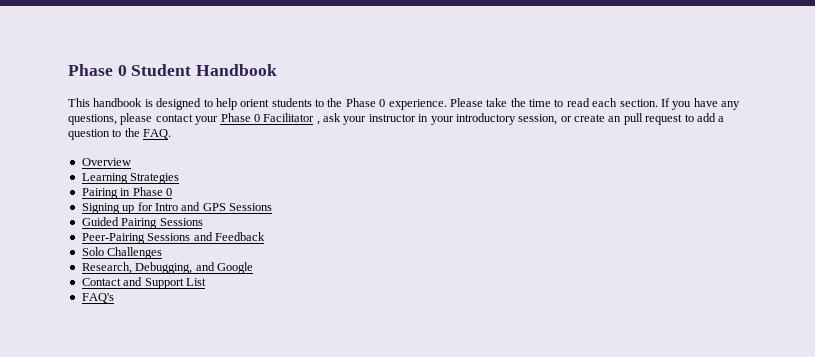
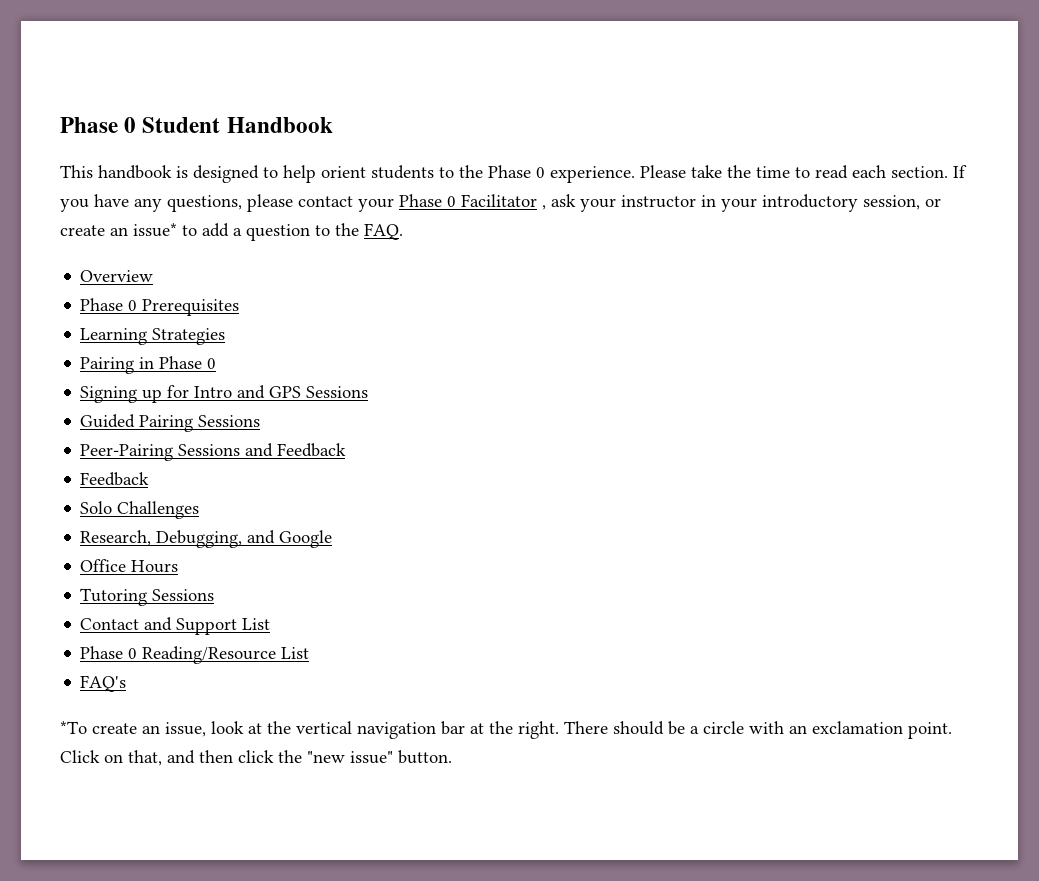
- If you have any questions, please contact your Phase 0 Facilitator , ask your instructor in your introductory session, or create an pull request to add a question to the FAQ.
+ If you have any questions, please contact your Phase 0 Facilitator , ask your instructor in your introductory session, or create an issue* to add a question to the FAQ.
+ Phase 0 Prerequisites
  Peer-Pairing Sessions and Feedback
+ Feedback
+ Office Hours
+ Tutoring Sessions
+ Phase 0 Reading/Resource List
  FAQ's
+ *To create an issue, look at the vertical navigation bar at the right. There should be a circle with an exclamation point. Click on that, and then click the "new issue" button.

